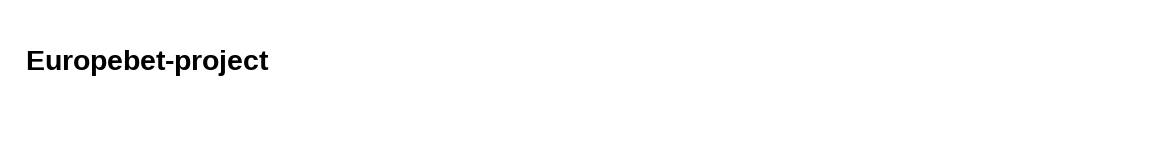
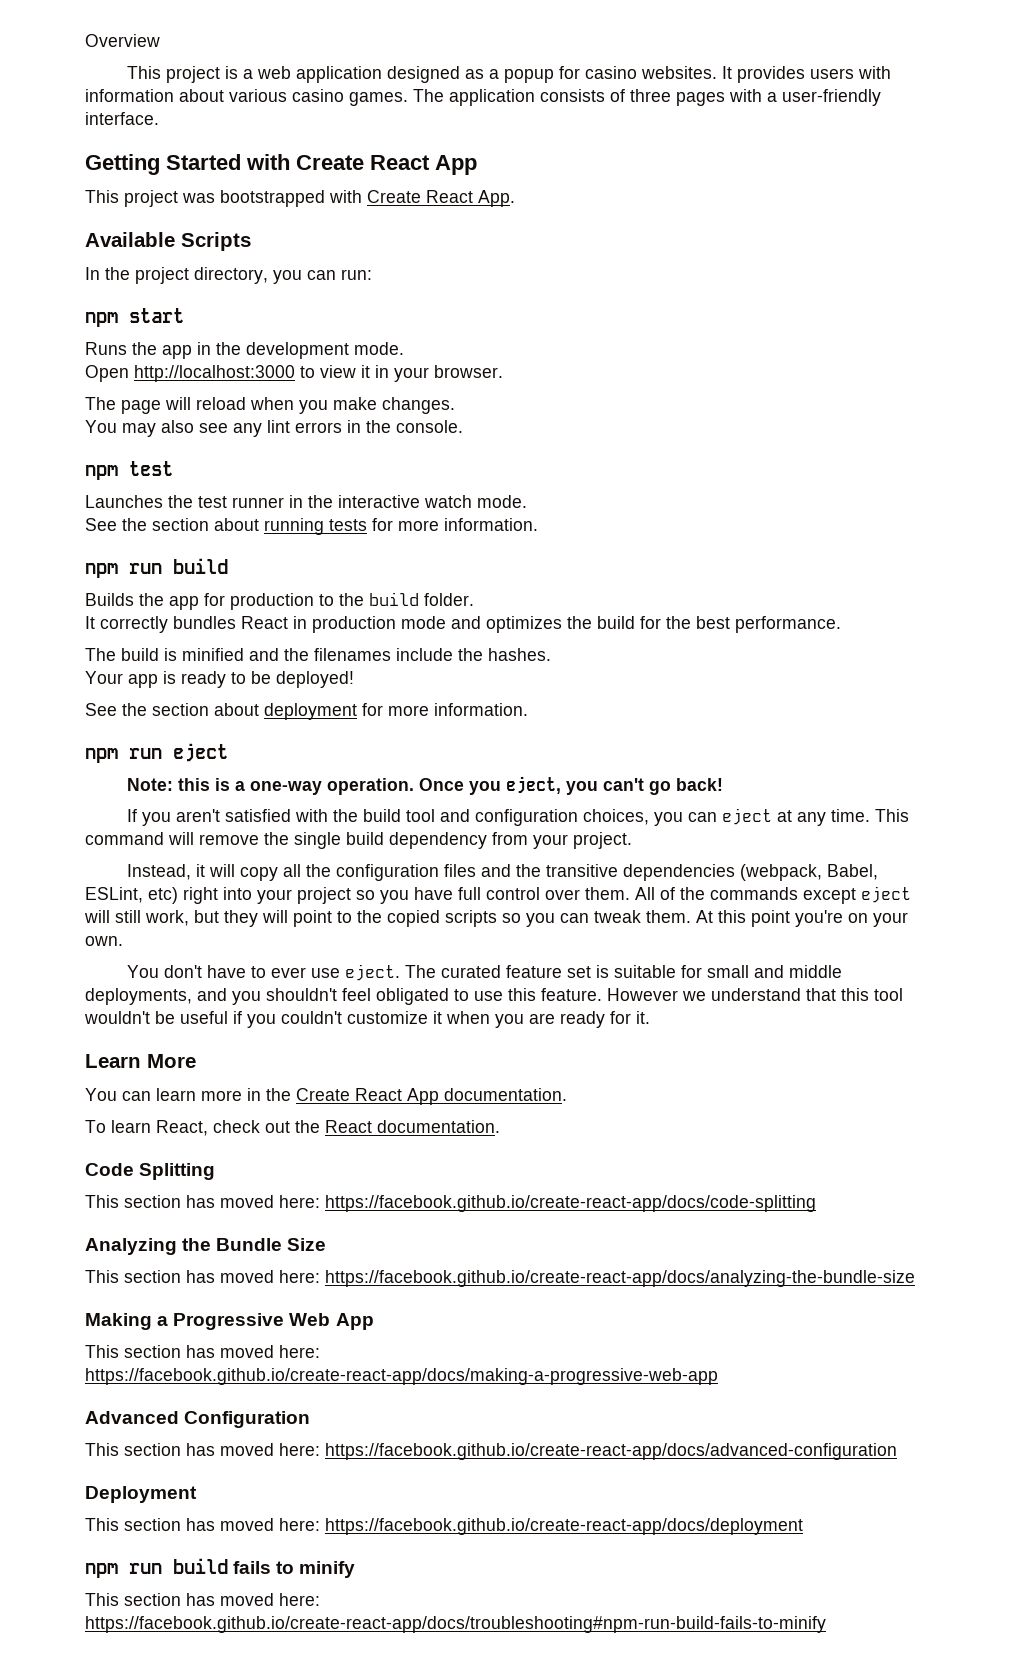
- Europebet-project
+ Overview
+ This project is a web application designed as a popup for casino websites. It provides users with information about various casino games. The application consists of three pages with a user-friendly interface.
+ Getting Started with Create React App
+ This project was bootstrapped with Create React App.
+ Available Scripts
+ In the project directory, you can run:
+ npm start
+ Runs the app in the development mode.
+ Open http://localhost:3000 to view it in your browser.
+ The page will reload when you make changes.
+ You may also see any lint errors in the console.
+ npm test
+ Launches the test runner in the interactive watch mode.
+ See the section about running tests for more information.
+ npm run build
+ Builds the app for production to the build folder.
+ It correctly bundles React in production mode and optimizes the build for the best performance.
+ The build is minified and the filenames include the hashes.
+ Your app is ready to be deployed!
+ See the section about deployment for more information.
+ npm run eject
+ Note: this is a one-way operation. Once you eject, you can't go back!
+ If you aren't satisfied with the build tool and configuration choices, you can eject at any time. This command will remove the single build dependency from your project.
+ Instead, it will copy all the configuration files and the transitive dependencies (webpack, Babel, ESLint, etc) right into your project so you have full control over them. All of the commands except eject will still work, but they will point to the copied scripts so you can tweak them. At this point you're on your own.
+ You don't have to ever use eject. The curated feature set is suitable for small and middle deployments, and you shouldn't feel obligated to use this feature. However we understand that this tool wouldn't be useful if you couldn't customize it when you are ready for it.
+ Learn More
+ You can learn more in the Create React App documentation.
+ To learn React, check out the React documentation.
+ Code Splitting
+ This section has moved here: https://facebook.github.io/create-react-app/docs/code-splitting
+ Analyzing the Bundle Size
+ This section has moved here: https://facebook.github.io/create-react-app/docs/analyzing-the-bundle-size
+ Making a Progressive Web App
+ This section has moved here: https://facebook.github.io/create-react-app/docs/making-a-progressive-web-app
+ Advanced Configuration
+ This section has moved here: https://facebook.github.io/create-react-app/docs/advanced-configuration
+ Deployment
+ This section has moved here: https://facebook.github.io/create-react-app/docs/deployment
+ npm run build fails to minify
+ This section has moved here: https://facebook.github.io/create-react-app/docs/troubleshooting#npm-run-build-fails-to-minify

